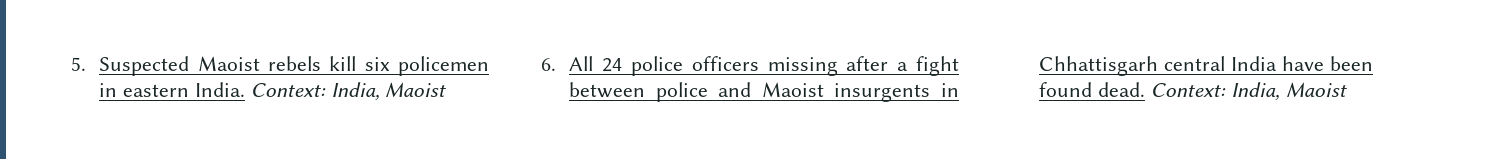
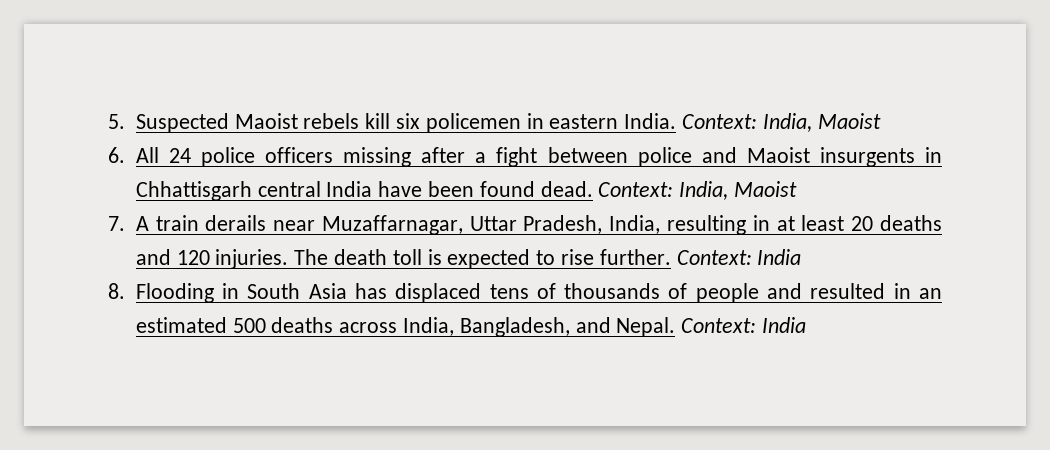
+ 7. A train derails near Muzaffarnagar, Uttar Pradesh, India, resulting in at least 20 deaths and 120 injuries. The death toll is expected to rise further. Context: India
+ 8. Flooding in South Asia has displaced tens of thousands of people and resulted in an estimated 500 deaths across India, Bangladesh, and Nepal. Context: India

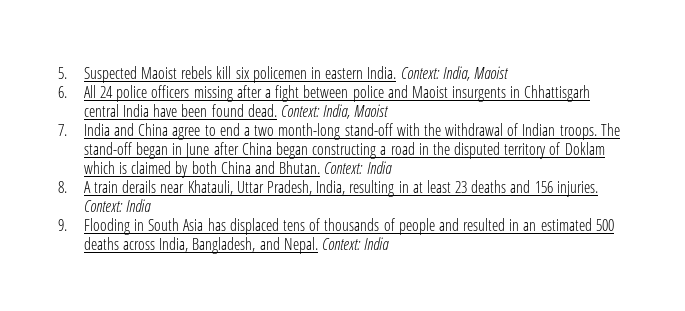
- 7. A train derails near Muzaffarnagar, Uttar Pradesh, India, resulting in at least 20 deaths and 120 injuries. The death toll is expected to rise further. Context: India
- 8. Flooding in South Asia has displaced tens of thousands of people and resulted in an estimated 500 deaths across India, Bangladesh, and Nepal.
+ 7. India and China agree to end a two month-long stand-off with the withdrawal of Indian troops. The stand-off began in June after China began constructing a road in the disputed territory of Doklam which is claimed by both China and Bhutan. Context: India
+ 8. A train derails near Khatauli, Uttar Pradesh, India, resulting in at least 23 deaths and 156 injuries. Context: India
+ 9. Flooding in South Asia has displaced tens of thousands of people and resulted in an estimated 500 deaths across India, Bangladesh, and Nepal.

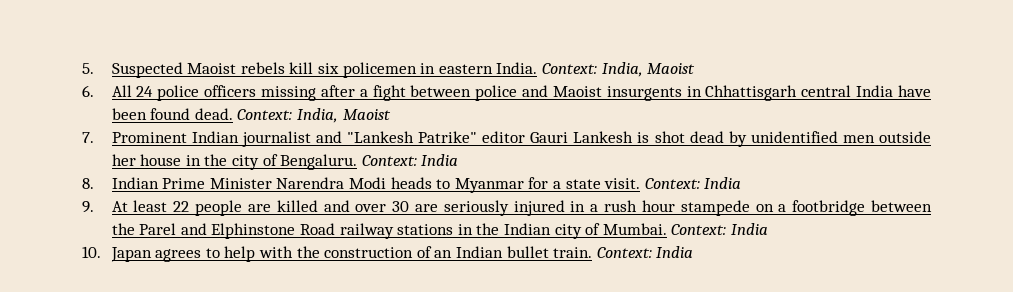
- 7. India and China agree to end a two month-long stand-off with the withdrawal of Indian troops. The stand-off began in June after China began constructing a road in the disputed territory of Doklam which is claimed by both China and Bhutan. Context: India
- 8. A train derails near Khatauli, Uttar Pradesh, India, resulting in at least 23 deaths and 156 injuries. Context: India
- 9. Flooding in South Asia has displaced tens of thousands of people and resulted in an estimated 500 deaths across India, Bangladesh, and Nepal.
+ 7. Prominent Indian journalist and "Lankesh Patrike" editor Gauri Lankesh is shot dead by unidentified men outside her house in the city of Bengaluru. Context: India
+ 8. Indian Prime Minister Narendra Modi heads to Myanmar for a state visit. Context: India
+ 9. At least 22 people are killed and over 30 are seriously injured in a rush hour stampede on a footbridge between the Parel and Elphinstone Road railway stations in the Indian city of Mumbai. Context: India
+ 10. Japan agrees to help with the construction of an Indian bullet train.

